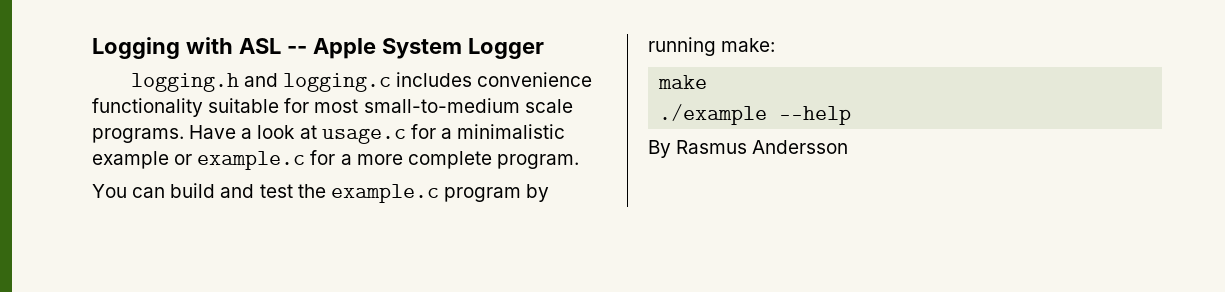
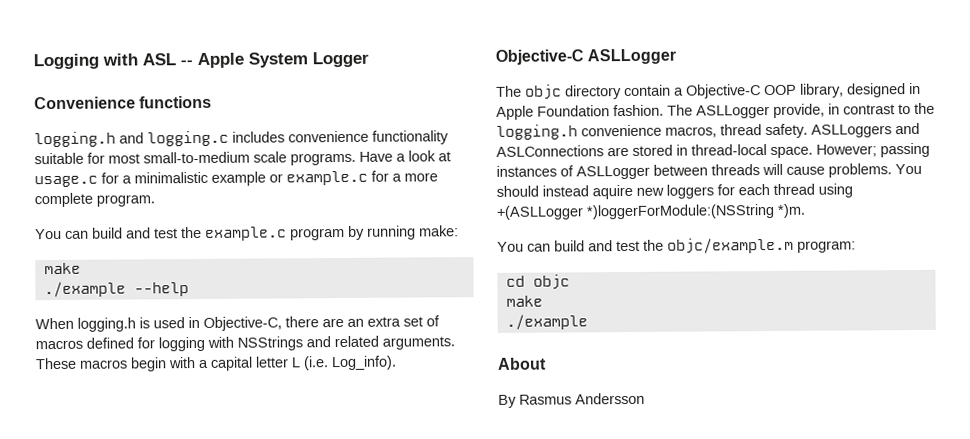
+ Convenience functions
+ When logging.h is used in Objective-C, there are an extra set of macros defined for logging with NSStrings and related arguments. These macros begin with a capital letter L (i.e. Log_info).
+ Objective-C ASLLogger
+ The objc directory contain a Objective-C OOP library, designed in Apple Foundation fashion. The ASLLogger provide, in contrast to the logging.h convenience macros, thread safety. ASLLoggers and ASLConnections are stored in thread-local space. However; passing instances of ASLLogger between threads will cause problems. You should instead aquire new loggers for each thread using +(ASLLogger *)loggerForModule:(NSString *)m.
+ You can build and test the objc/example.m program:
+ cd objc
+ make
+ ./example
+ About

